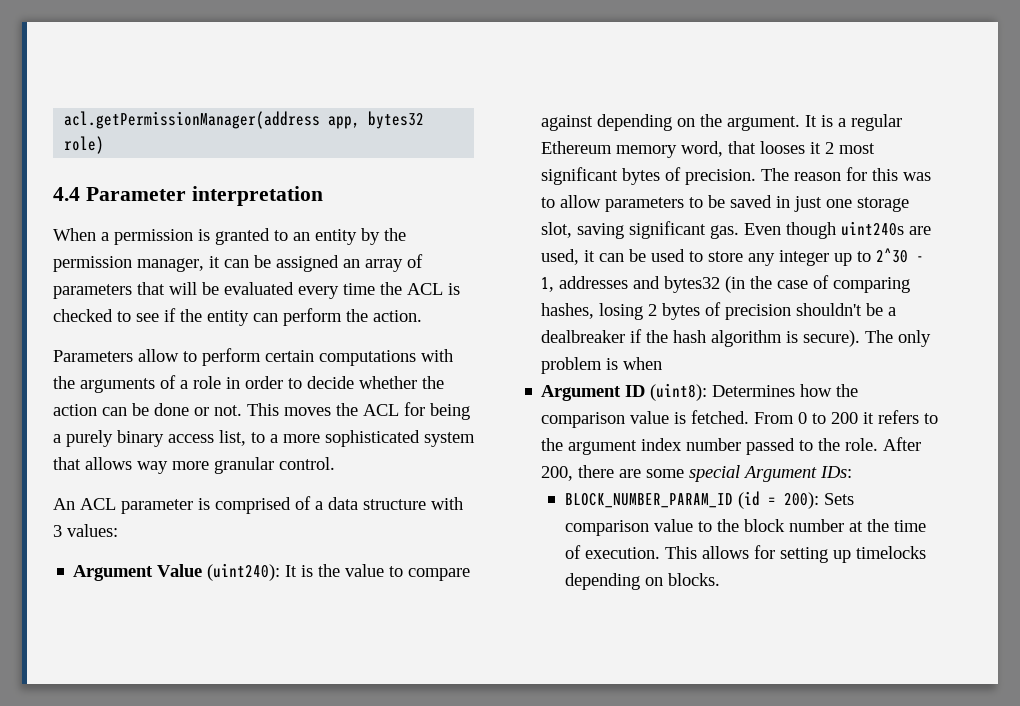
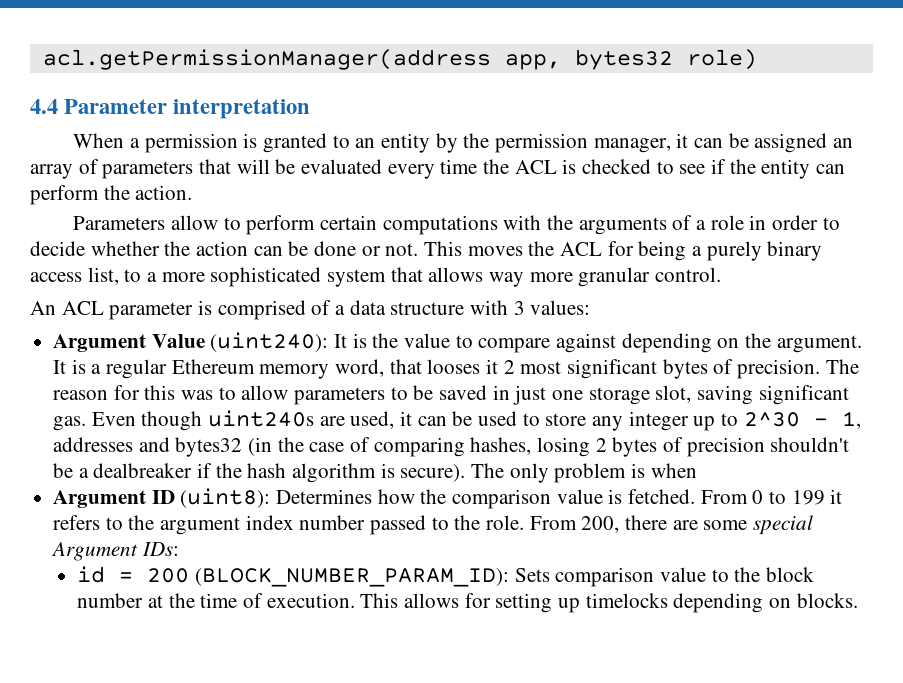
- From 0 to 200 it refers to the argument index number passed to the role.
+ From 0 to 199 it refers to the argument index number passed to the role.
- After 200, there are some special Argument IDs:
+ From 200, there are some special Argument IDs:
- BLOCK_NUMBER_PARAM_ID (id = 200): Sets comparison value to the block number at the time of execution.
+ id = 200 (BLOCK_NUMBER_PARAM_ID): Sets comparison value to the block number at the time of execution.

